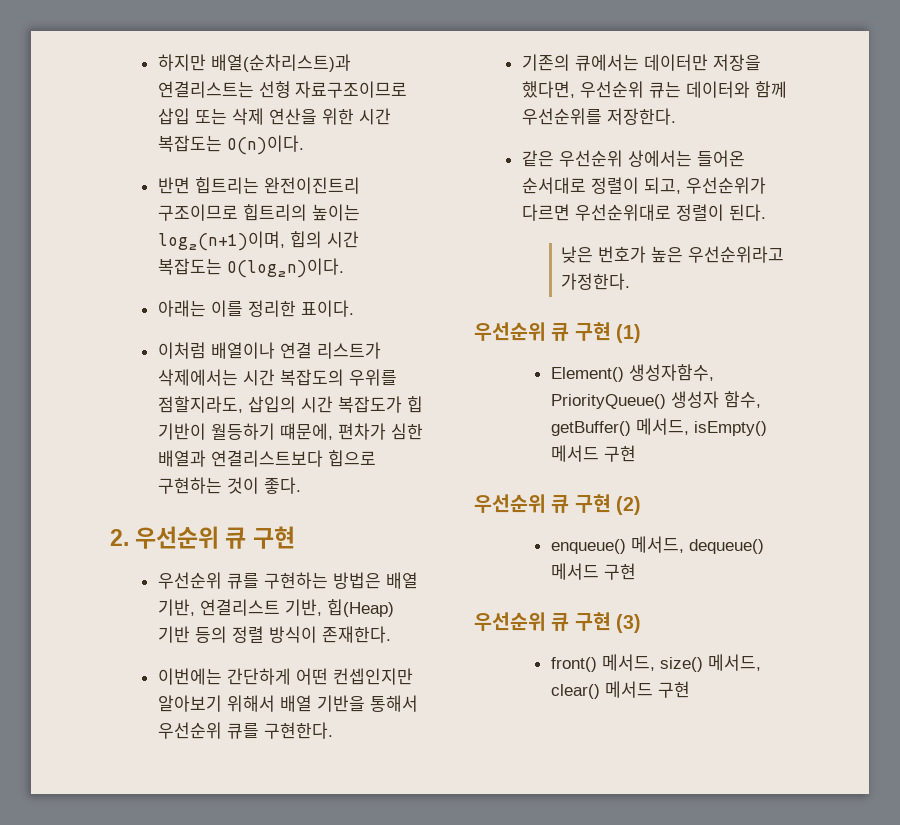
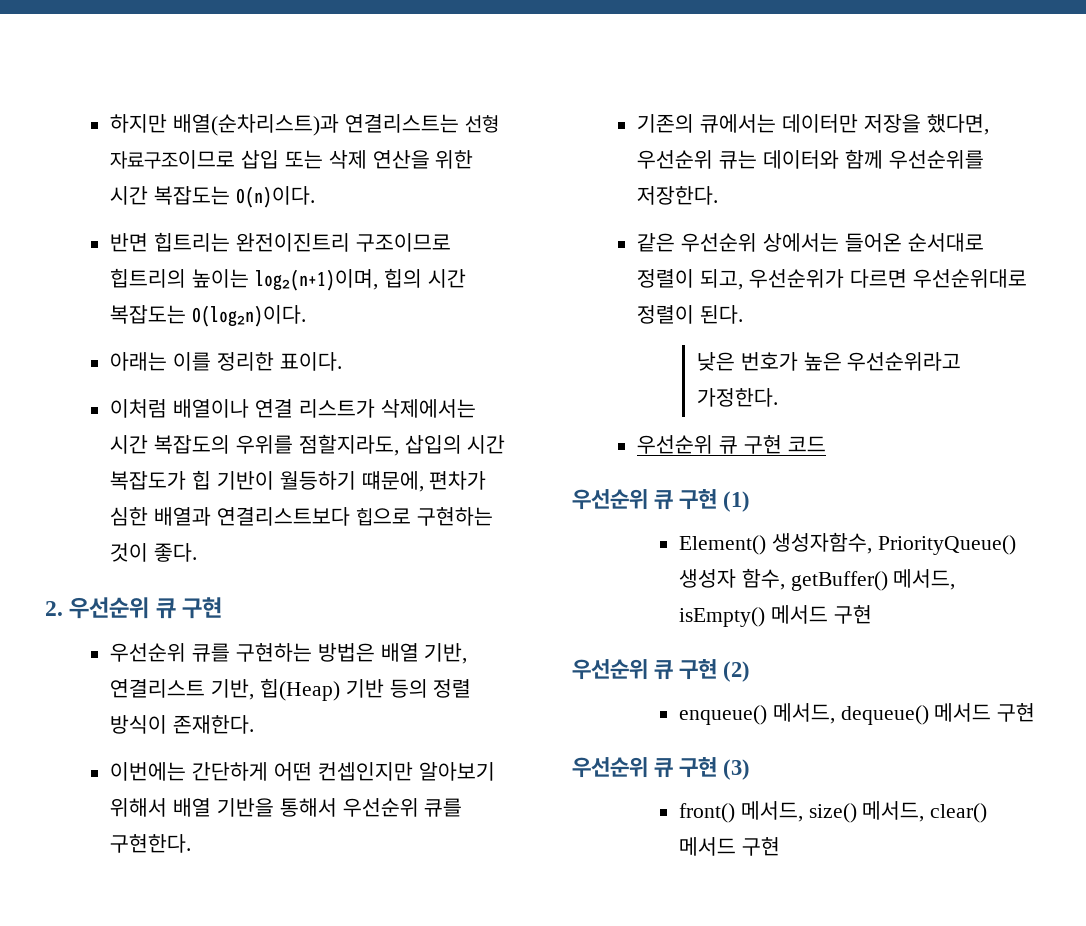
+ 우선순위 큐 구현 코드

